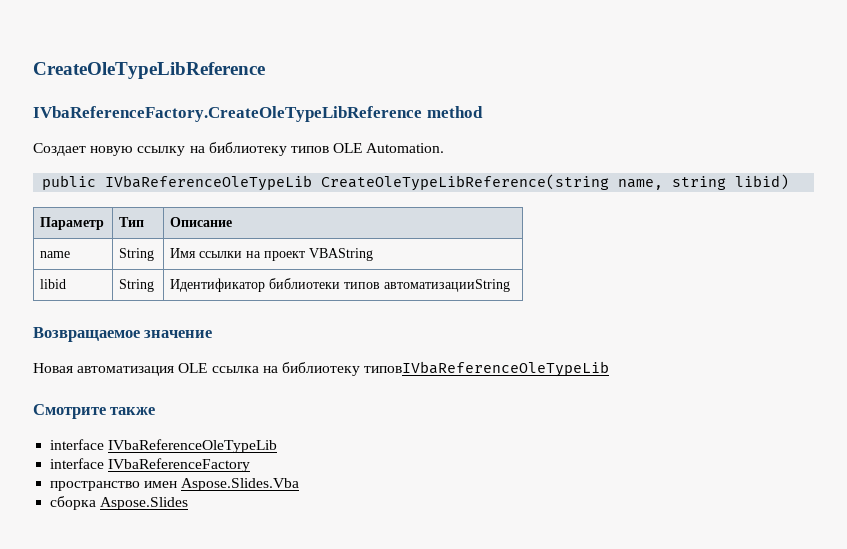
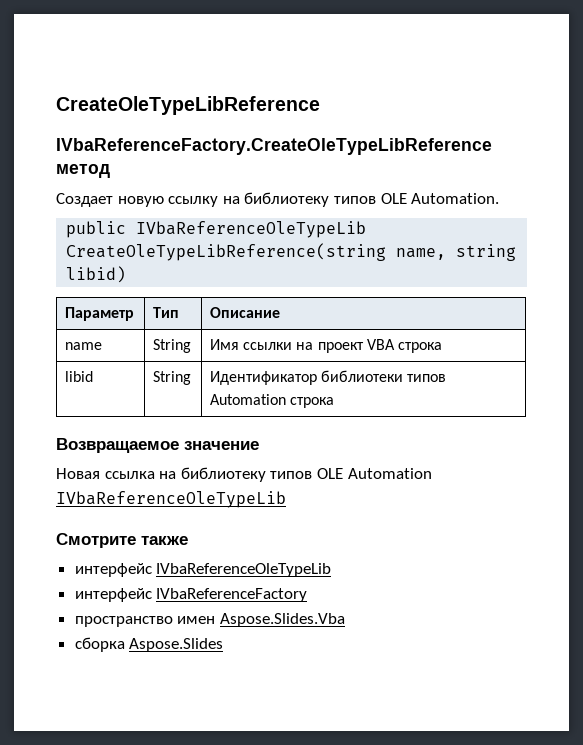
- IVbaReferenceFactory.CreateOleTypeLibReference method
+ IVbaReferenceFactory.CreateOleTypeLibReference метод
- name | String | Имя ссылки на проект VBAString
+ name | String | Имя ссылки на проект VBA строка
- libid | String | Идентификатор библиотеки типов автоматизацииString
+ libid | String | Идентификатор библиотеки типов Automation строка
- Новая автоматизация OLE ссылка на библиотеку типовIVbaReferenceOleTypeLib
+ Новая ссылка на библиотеку типов OLE Automation IVbaReferenceOleTypeLib
- interface IVbaReferenceOleTypeLib
- interface IVbaReferenceFactory
+ интерфейс IVbaReferenceOleTypeLib
+ интерфейс IVbaReferenceFactory

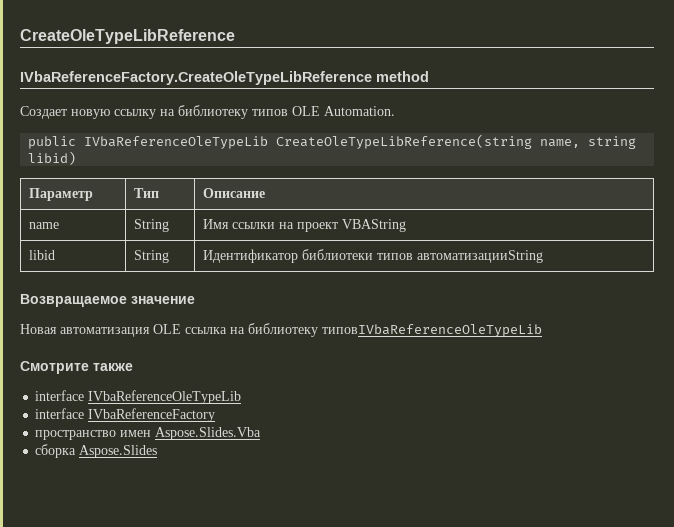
- IVbaReferenceFactory.CreateOleTypeLibReference метод
+ IVbaReferenceFactory.CreateOleTypeLibReference method
- name | String | Имя ссылки на проект VBA строка
+ name | String | Имя ссылки на проект VBAString
- libid | String | Идентификатор библиотеки типов Automation строка
+ libid | String | Идентификатор библиотеки типов автоматизацииString
- Новая ссылка на библиотеку типов OLE Automation IVbaReferenceOleTypeLib
+ Новая автоматизация OLE ссылка на библиотеку типовIVbaReferenceOleTypeLib
- интерфейс IVbaReferenceOleTypeLib
- интерфейс IVbaReferenceFactory
+ interface IVbaReferenceOleTypeLib
+ interface IVbaReferenceFactory

